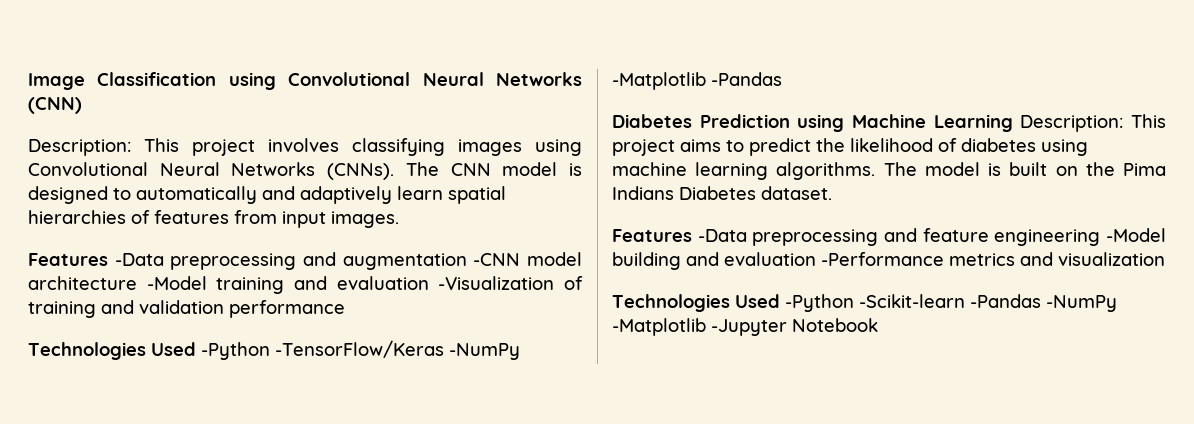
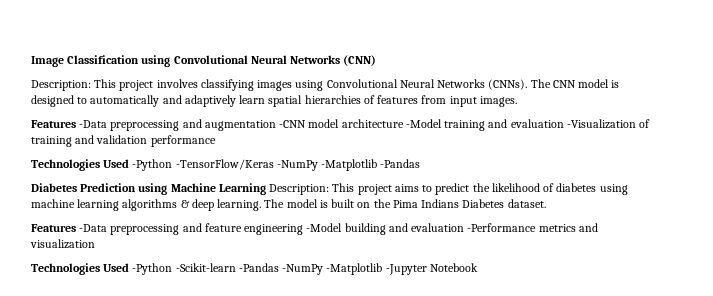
- Diabetes Prediction using Machine Learning Description: This project aims to predict the likelihood of diabetes using machine learning algorithms.
+ Diabetes Prediction using Machine Learning Description: This project aims to predict the likelihood of diabetes using machine learning algorithms & deep learning.

